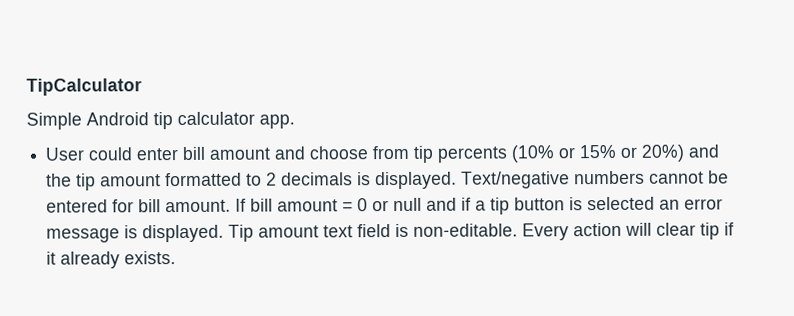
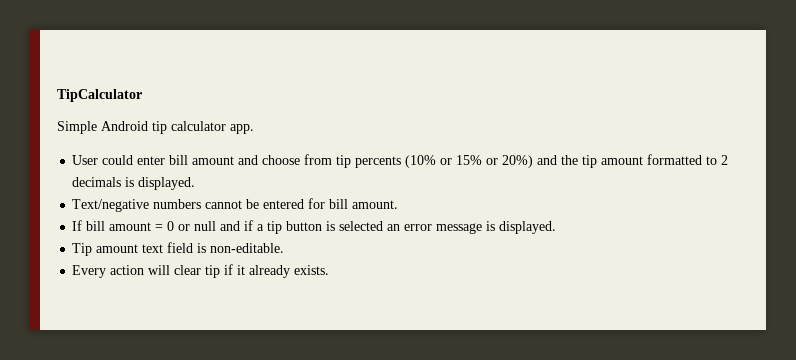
- User could enter bill amount and choose from tip percents (10% or 15% or 20%) and the tip amount formatted to 2 decimals is displayed. Text/negative numbers cannot be entered for bill amount. If bill amount = 0 or null and if a tip button is selected an error message is displayed. Tip amount text field is non-editable. Every action will clear tip if it already exists.
+ User could enter bill amount and choose from tip percents (10% or 15% or 20%) and the tip amount formatted to 2 decimals is displayed.
+ Text/negative numbers cannot be entered for bill amount.
+ If bill amount = 0 or null and if a tip button is selected an error message is displayed.
+ Tip amount text field is non-editable.
+ Every action will clear tip if it already exists.

